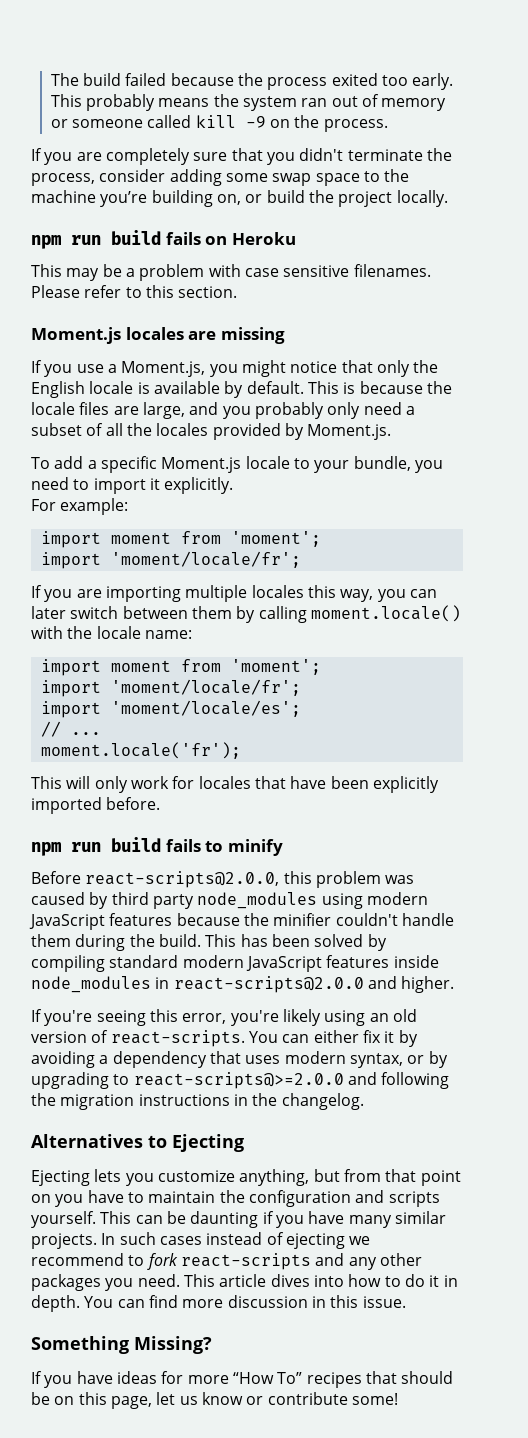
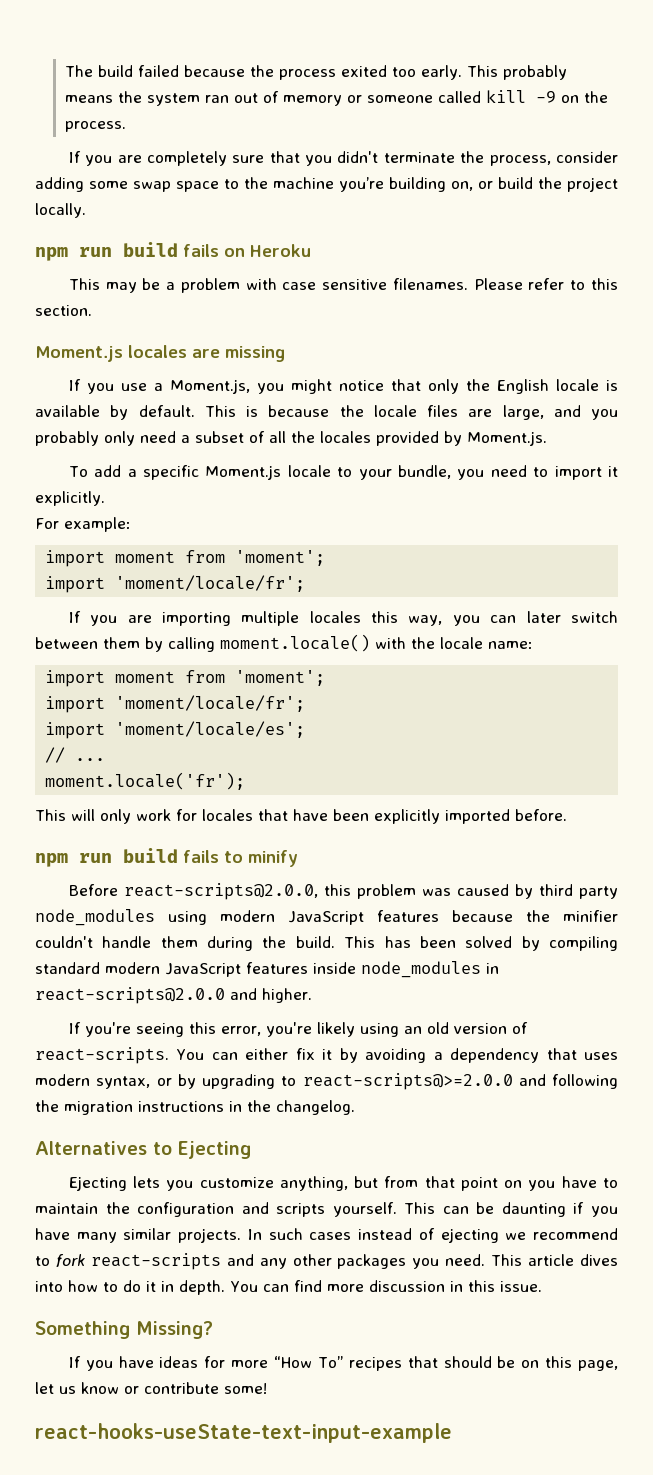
+ react-hooks-useState-text-input-example

